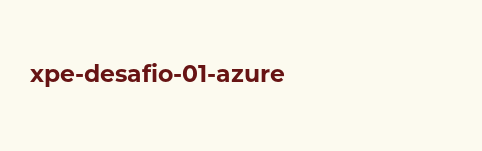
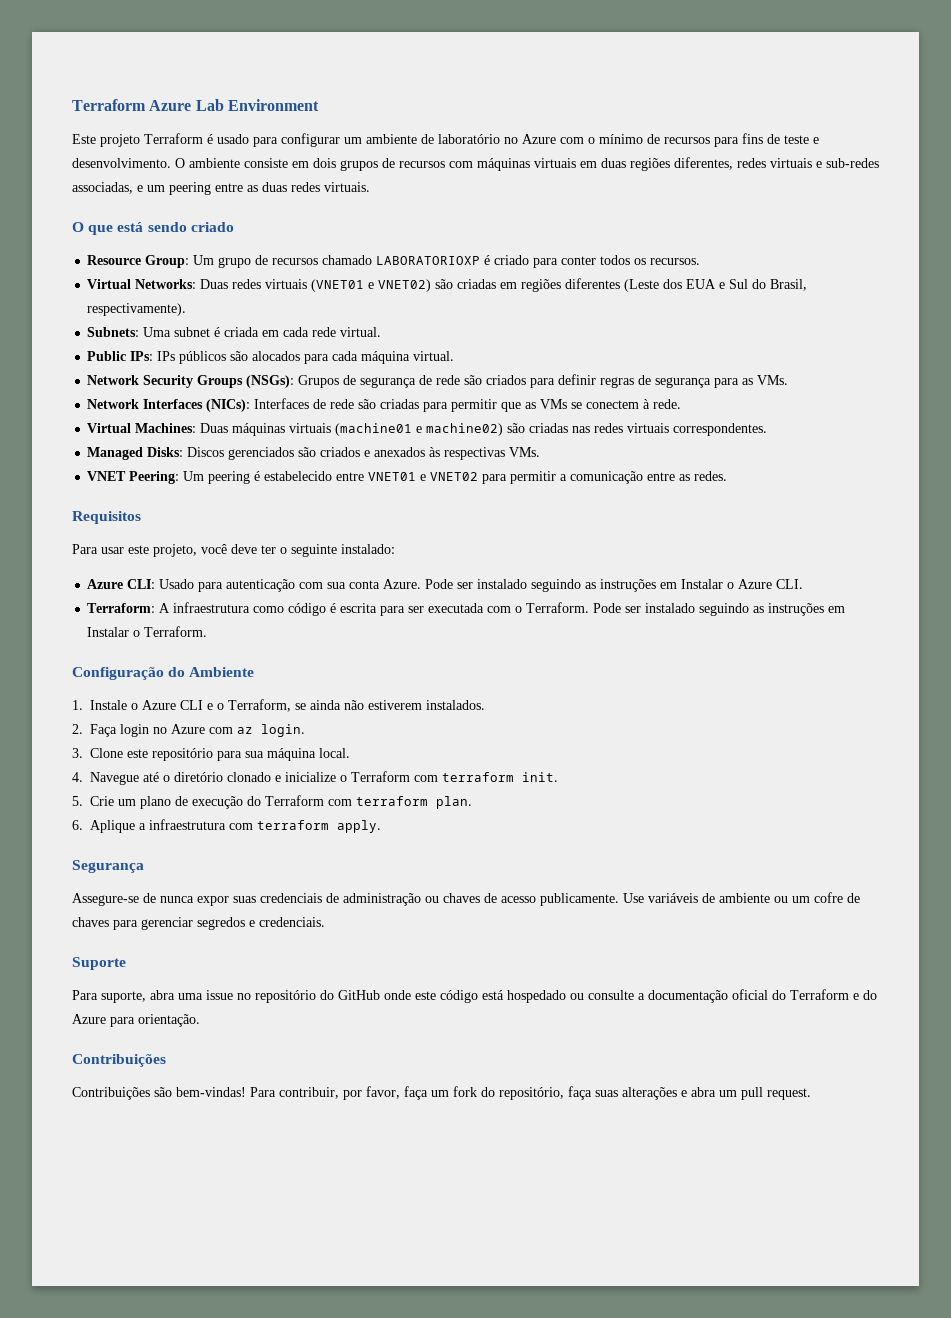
- xpe-desafio-01-azure
+ Terraform Azure Lab Environment
+ Este projeto Terraform é usado para configurar um ambiente de laboratório no Azure com o mínimo de recursos para fins de teste e desenvolvimento. O ambiente consiste em dois grupos de recursos com máquinas virtuais em duas regiões diferentes, redes virtuais e sub-redes associadas, e um peering entre as duas redes virtuais.
+ O que está sendo criado
+ Resource Group: Um grupo de recursos chamado LABORATORIOXP é criado para conter todos os recursos.
+ Virtual Networks: Duas redes virtuais (VNET01 e VNET02) são criadas em regiões diferentes (Leste dos EUA e Sul do Brasil, respectivamente).
+ Subnets: Uma subnet é criada em cada rede virtual.
+ Public IPs: IPs públicos são alocados para cada máquina virtual.
+ Network Security Groups (NSGs): Grupos de segurança de rede são criados para definir regras de segurança para as VMs.
+ Network Interfaces (NICs): Interfaces de rede são criadas para permitir que as VMs se conectem à rede.
+ Virtual Machines: Duas máquinas virtuais (machine01 e machine02) são criadas nas redes virtuais correspondentes.
+ Managed Disks: Discos gerenciados são criados e anexados às respectivas VMs.
+ VNET Peering: Um peering é estabelecido entre VNET01 e VNET02 para permitir a comunicação entre as redes.
+ Requisitos
+ Para usar este projeto, você deve ter o seguinte instalado:
+ Azure CLI: Usado para autenticação com sua conta Azure. Pode ser instalado seguindo as instruções em Instalar o Azure CLI.
+ Terraform: A infraestrutura como código é escrita para ser executada com o Terraform. Pode ser instalado seguindo as instruções em Instalar o Terraform.
+ Configuração do Ambiente
+ 1. Instale o Azure CLI e o Terraform, se ainda não estiverem instalados.
+ 2. Faça login no Azure com az login.
+ 3. Clone este repositório para sua máquina local.
+ 4. Navegue até o diretório clonado e inicialize o Terraform com terraform init.
+ 5. Crie um plano de execução do Terraform com terraform plan.
+ 6. Aplique a infraestrutura com terraform apply.
+ Segurança
+ Assegure-se de nunca expor suas credenciais de administração ou chaves de acesso publicamente. Use variáveis de ambiente ou um cofre de chaves para gerenciar segredos e credenciais.
+ Suporte
+ Para suporte, abra uma issue no repositório do GitHub onde este código está hospedado ou consulte a documentação oficial do Terraform e do Azure para orientação.
+ Contribuições
+ Contribuições são bem-vindas! Para contribuir, por favor, faça um fork do repositório, faça suas alterações e abra um pull request.

